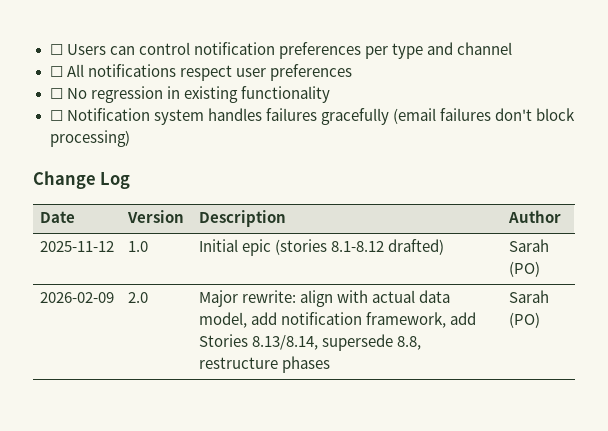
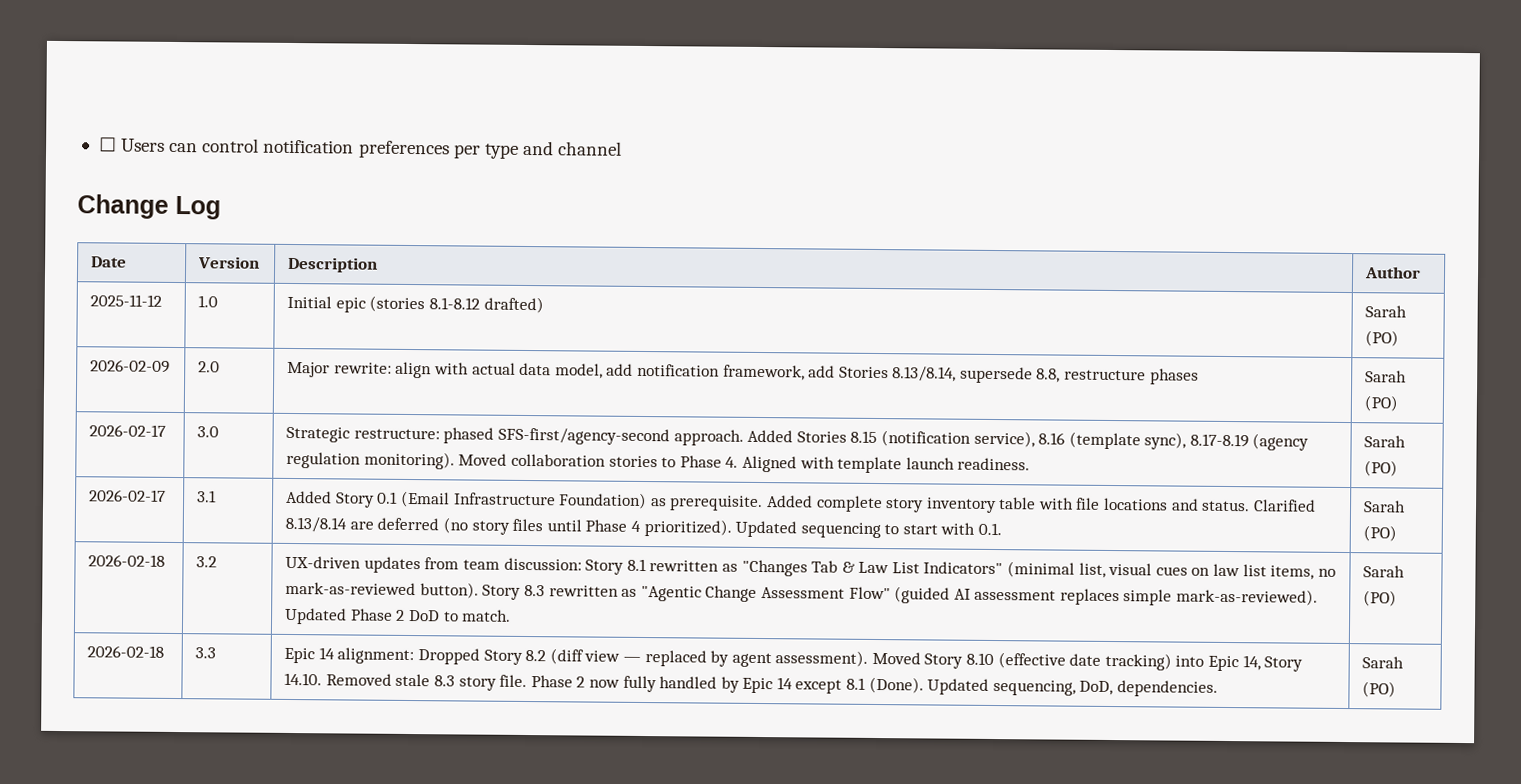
- ☐ All notifications respect user preferences
- ☐ No regression in existing functionality
- ☐ Notification system handles failures gracefully (email failures don't block processing)
+ 2026-02-17 | 3.0 | Strategic restructure: phased SFS-first/agency-second approach. Added Stories 8.15 (notification service), 8.16 (template sync), 8.17-8.19 (agency regulation monitoring). Moved collaboration stories to Phase 4. Aligned with template launch readiness. | Sarah (PO)
+ 2026-02-17 | 3.1 | Added Story 0.1 (Email Infrastructure Foundation) as prerequisite. Added complete story inventory table with file locations and status. Clarified 8.13/8.14 are deferred (no story files until Phase 4 prioritized). Updated sequencing to start with 0.1. | Sarah (PO)
+ 2026-02-18 | 3.2 | UX-driven updates from team discussion: Story 8.1 rewritten as "Changes Tab & Law List Indicators" (minimal list, visual cues on law list items, no mark-as-reviewed button). Story 8.3 rewritten as "Agentic Change Assessment Flow" (guided AI assessment replaces simple mark-as-reviewed). Updated Phase 2 DoD to match. | Sarah (PO)
+ 2026-02-18 | 3.3 | Epic 14 alignment: Dropped Story 8.2 (diff view — replaced by agent assessment). Moved Story 8.10 (effective date tracking) into Epic 14, Story 14.10. Removed stale 8.3 story file. Phase 2 now fully handled by Epic 14 except 8.1 (Done). Updated sequencing, DoD, dependencies. | Sarah (PO)

